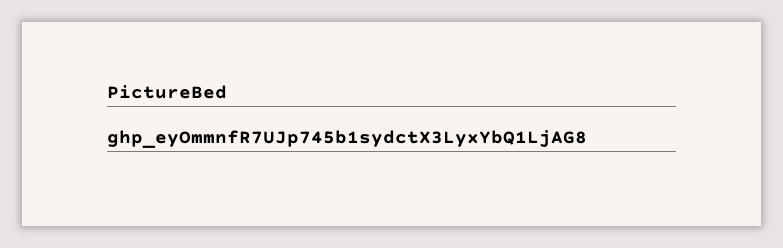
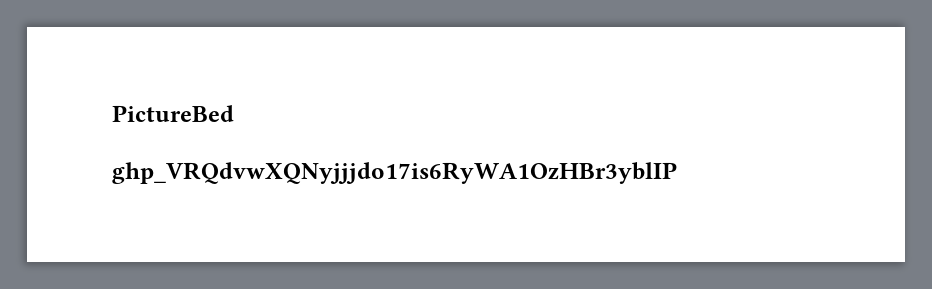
- 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
+ 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

